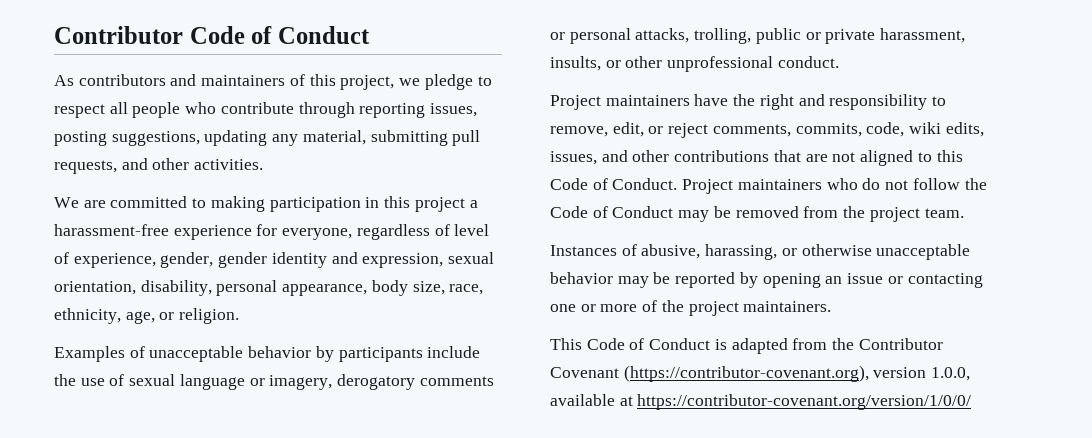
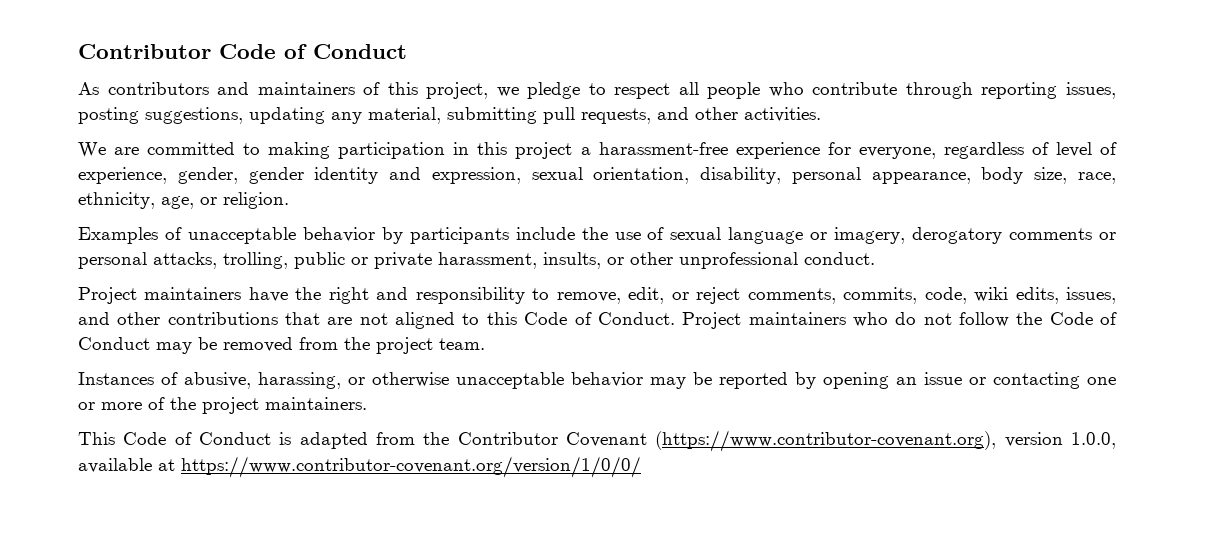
- This Code of Conduct is adapted from the Contributor Covenant (https://contributor-covenant.org), version 1.0.0, available at https://contributor-covenant.org/version/1/0/0/
+ This Code of Conduct is adapted from the Contributor Covenant (https://www.contributor-covenant.org), version 1.0.0, available at https://www.contributor-covenant.org/version/1/0/0/

